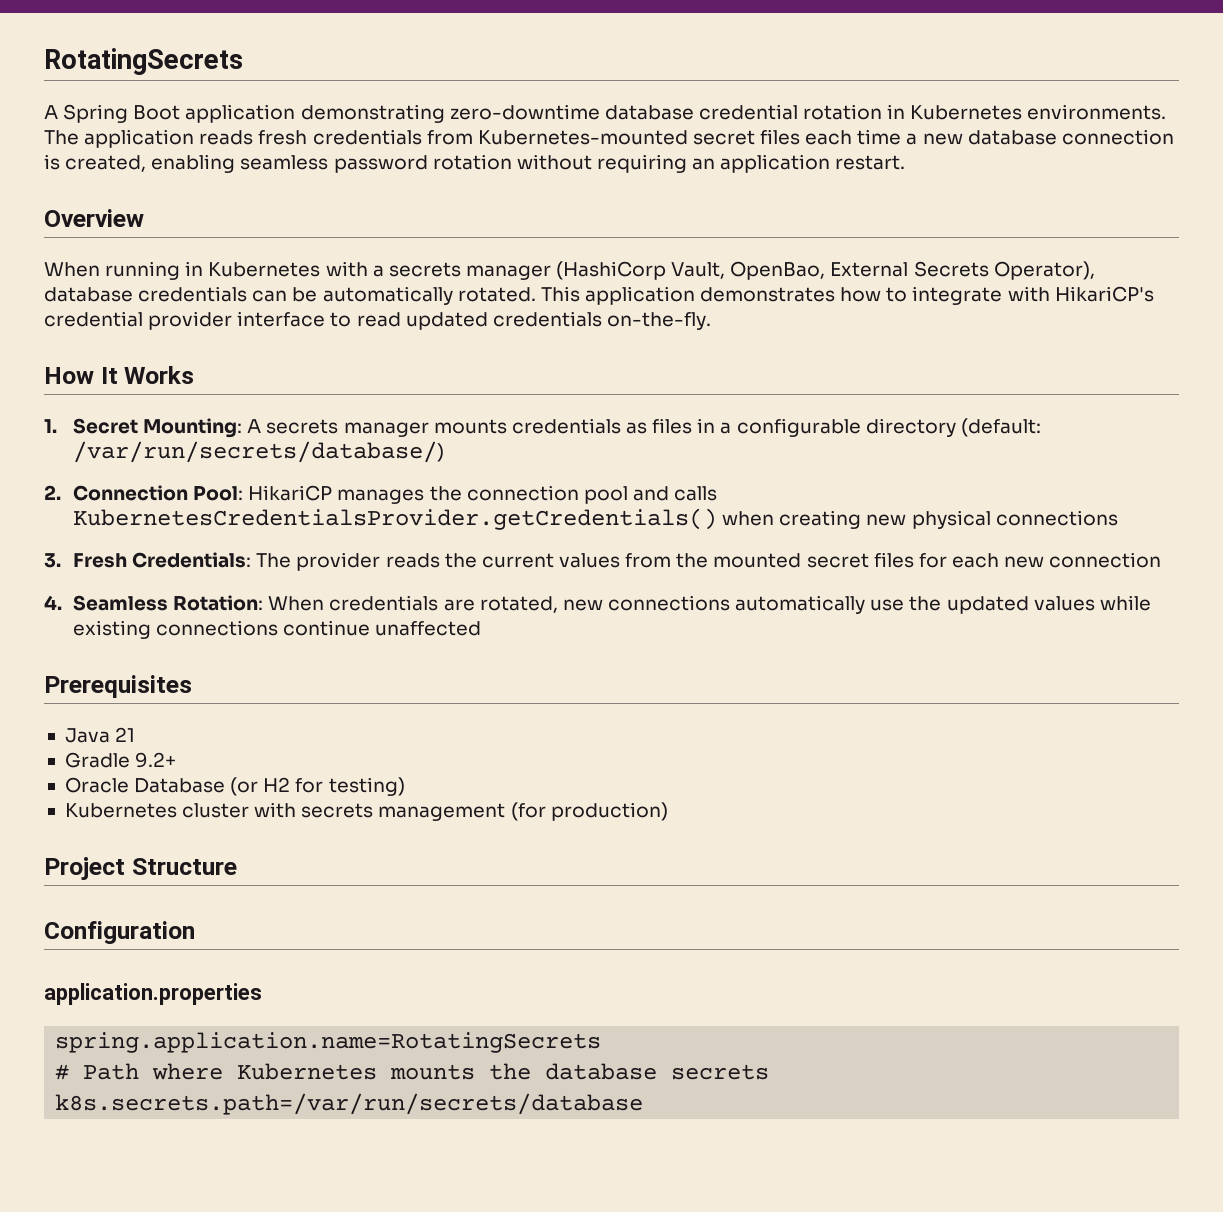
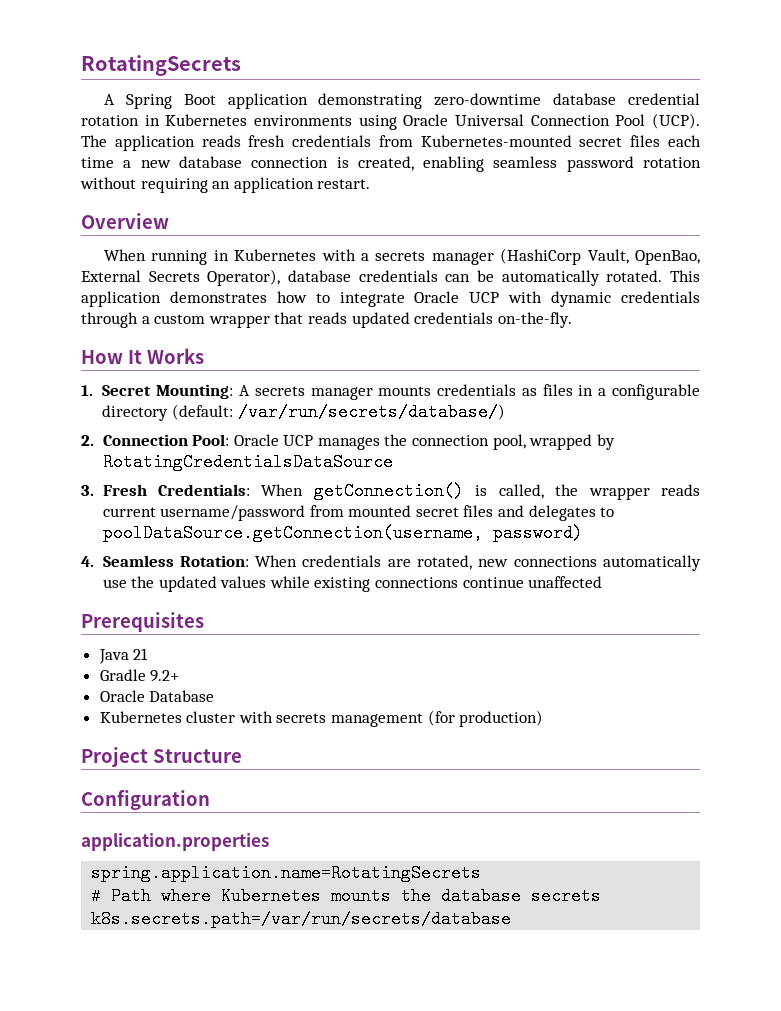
- A Spring Boot application demonstrating zero-downtime database credential rotation in Kubernetes environments.
+ A Spring Boot application demonstrating zero-downtime database credential rotation in Kubernetes environments using Oracle Universal Connection Pool (UCP).
- This application demonstrates how to integrate with HikariCP's credential provider interface to read updated credentials on-the-fly.
+ This application demonstrates how to integrate Oracle UCP with dynamic credentials through a custom wrapper that reads updated credentials on-the-fly.
- 2. Connection Pool: HikariCP manages the connection pool and calls KubernetesCredentialsProvider.getCredentials() when creating new physical connections
- 3. Fresh Credentials: The provider reads the current values from the mounted secret files for each new connection
+ 2. Connection Pool: Oracle UCP manages the connection pool, wrapped by RotatingCredentialsDataSource
+ 3. Fresh Credentials: When getConnection() is called, the wrapper reads current username/password from mounted secret files and delegates to poolDataSource.getConnection(username, password)
- Oracle Database (or H2 for testing)
+ Oracle Database

